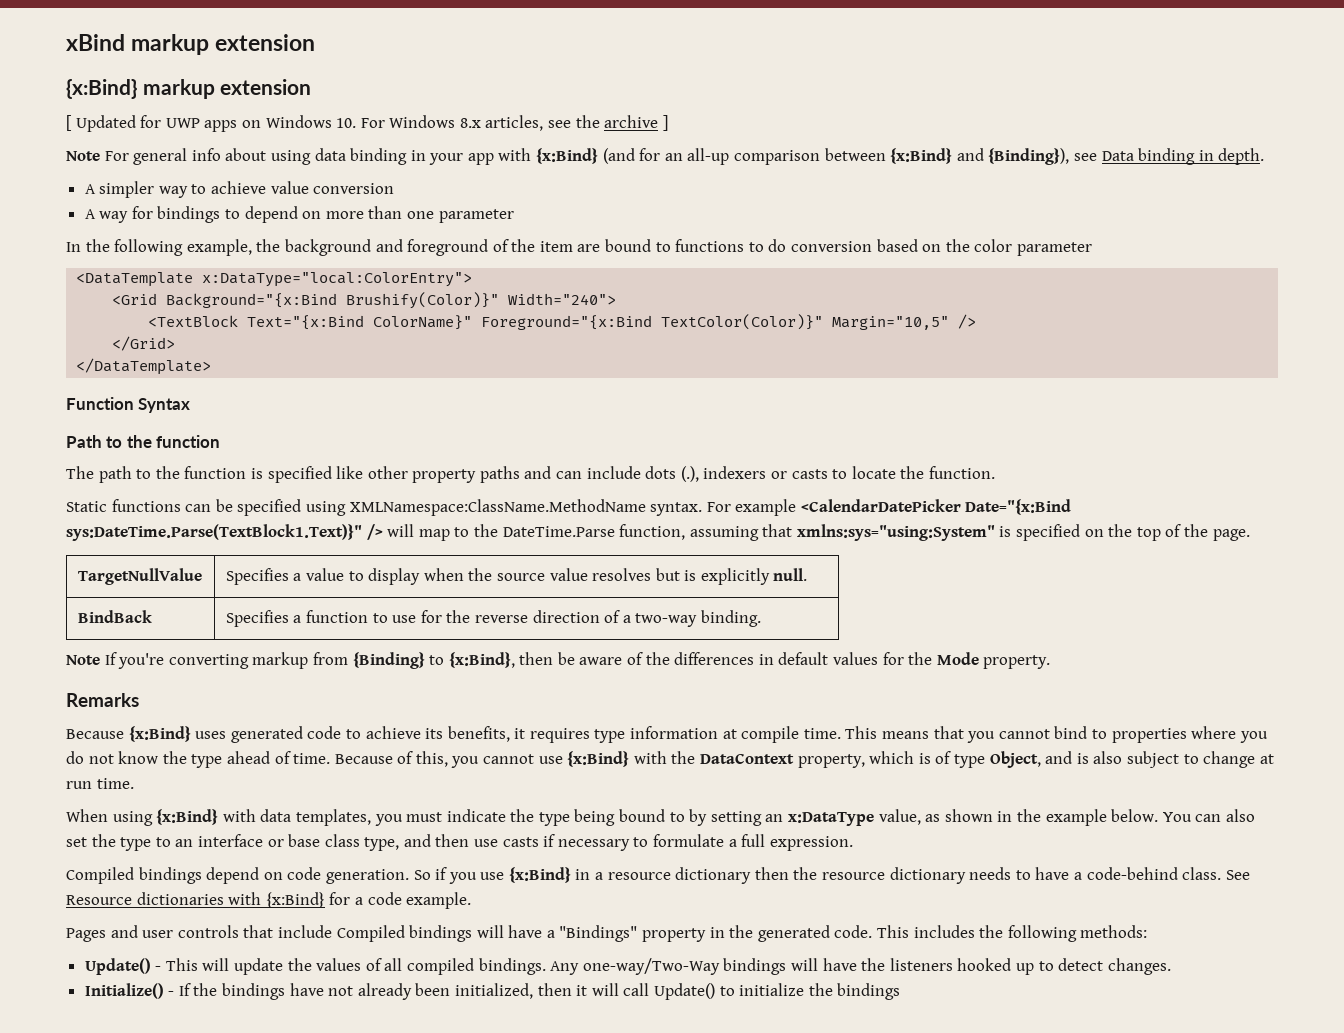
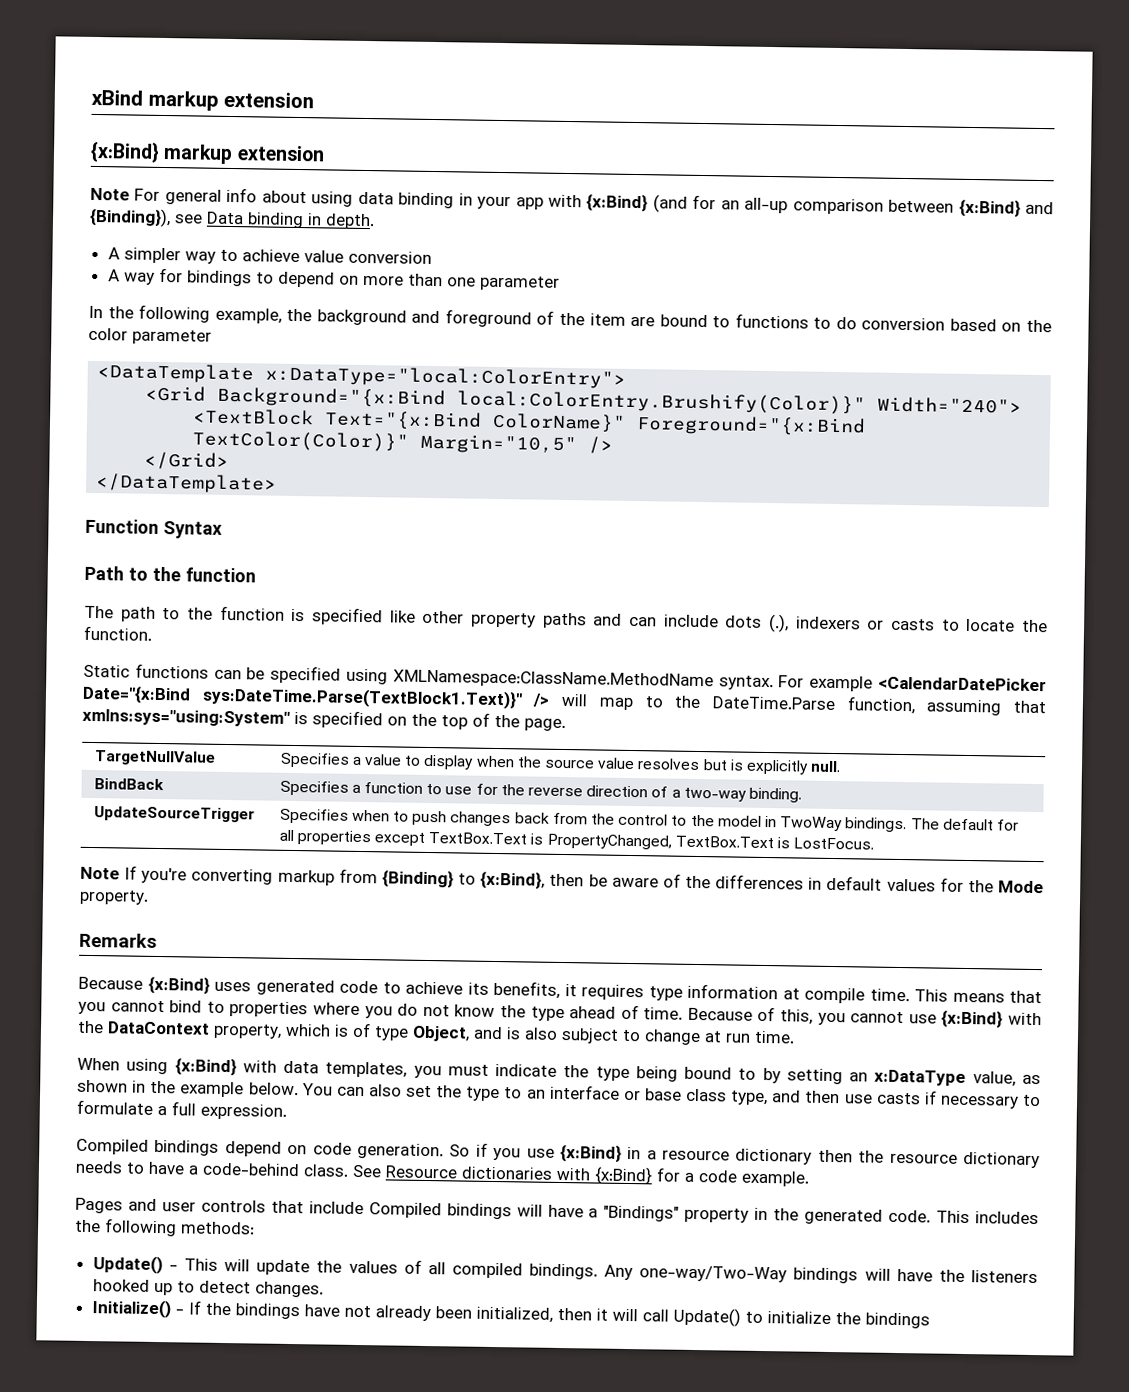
- [ Updated for UWP apps on Windows 10. For Windows 8.x articles, see the archive ]
- <Grid Background="{x:Bind Brushify(Color)}" Width="240">
+ <Grid Background="{x:Bind local:ColorEntry.Brushify(Color)}" Width="240">
+ UpdateSourceTrigger | Specifies when to push changes back from the control to the model in TwoWay bindings. The default for all properties except TextBox.Text is PropertyChanged, TextBox.Text is LostFocus.

